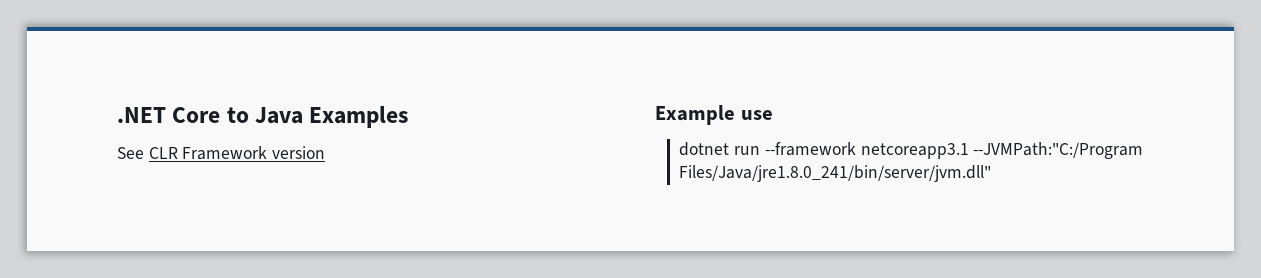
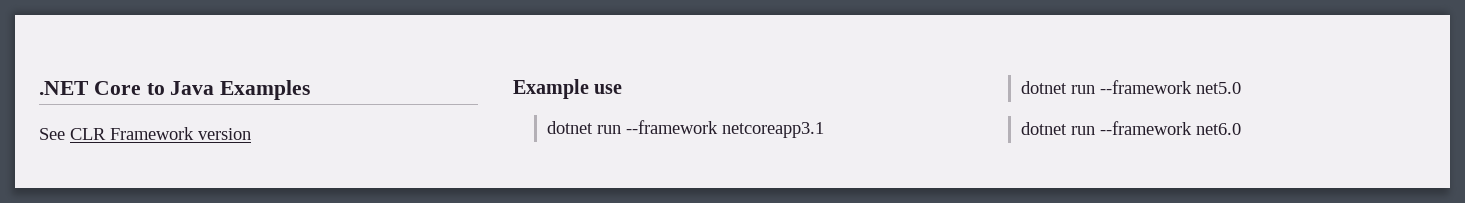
- dotnet run --framework netcoreapp3.1 --JVMPath:"C:/Program Files/Java/jre1.8.0_241/bin/server/jvm.dll"
+ dotnet run --framework netcoreapp3.1
+ dotnet run --framework net5.0
+ dotnet run --framework net6.0

